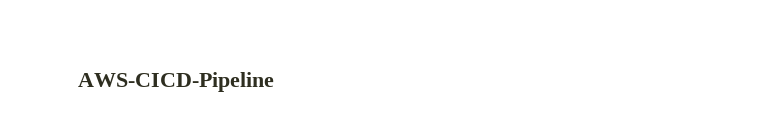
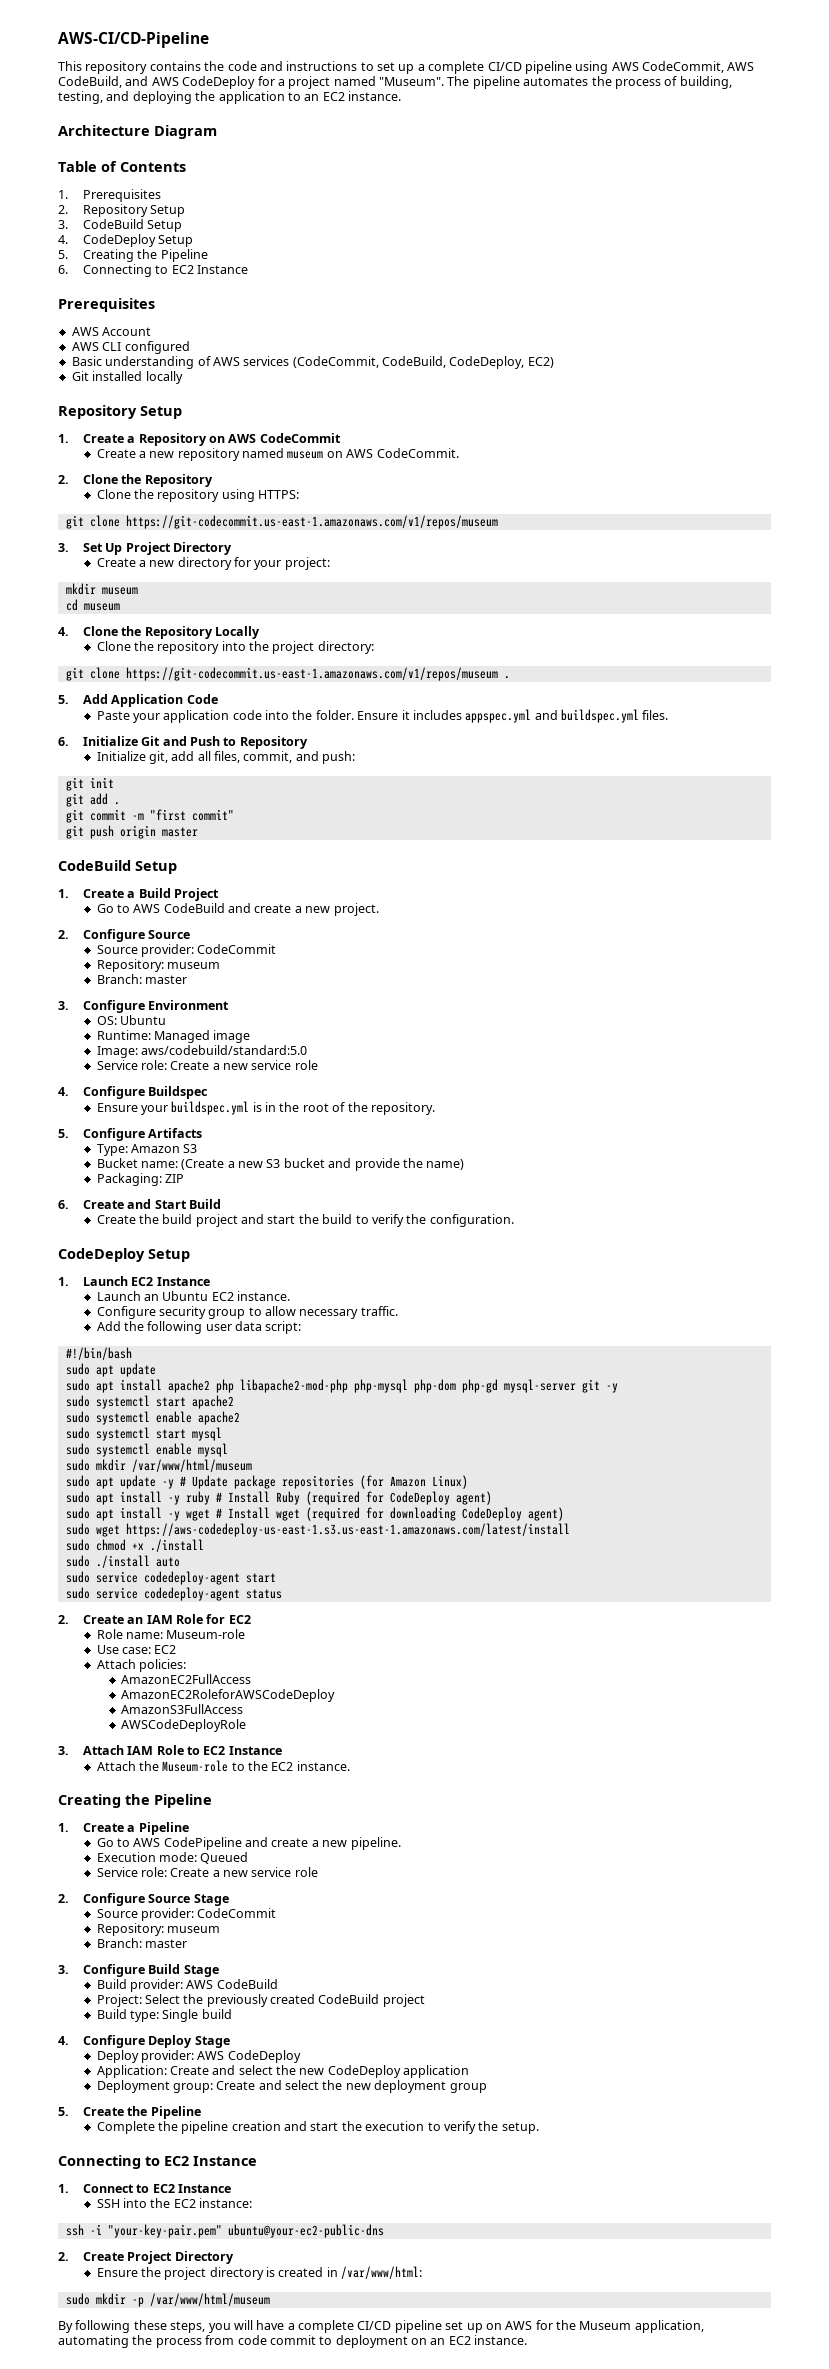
- AWS-CICD-Pipeline
+ AWS-CI/CD-Pipeline
+ This repository contains the code and instructions to set up a complete CI/CD pipeline using AWS CodeCommit, AWS CodeBuild, and AWS CodeDeploy for a project named "Museum". The pipeline automates the process of building, testing, and deploying the application to an EC2 instance.
+ Architecture Diagram
+ Table of Contents
+ 1. Prerequisites
+ 2. Repository Setup
+ 3. CodeBuild Setup
+ 4. CodeDeploy Setup
+ 5. Creating the Pipeline
+ 6. Connecting to EC2 Instance
+ Prerequisites
+ AWS Account
+ AWS CLI configured
+ Basic understanding of AWS services (CodeCommit, CodeBuild, CodeDeploy, EC2)
+ Git installed locally
+ Repository Setup
+ 1. Create a Repository on AWS CodeCommit
+ Create a new repository named museum on AWS CodeCommit.
+ 2. Clone the Repository
+ Clone the repository using HTTPS:
+ git clone https://git-codecommit.us-east-1.amazonaws.com/v1/repos/museum
+ 3. Set Up Project Directory
+ Create a new directory for your project:
+ mkdir museum
+ cd museum
+ 4. Clone the Repository Locally
+ Clone the repository into the project directory:
+ git clone https://git-codecommit.us-east-1.amazonaws.com/v1/repos/museum .
+ 5. Add Application Code
+ Paste your application code into the folder. Ensure it includes appspec.yml and buildspec.yml files.
+ 6. Initialize Git and Push to Repository
+ Initialize git, add all files, commit, and push:
+ git init
+ git add .
+ git commit -m "first commit"
+ git push origin master
+ CodeBuild Setup
+ 1. Create a Build Project
+ Go to AWS CodeBuild and create a new project.
+ 2. Configure Source
+ Source provider: CodeCommit
+ Repository: museum
+ Branch: master
+ 3. Configure Environment
+ OS: Ubuntu
+ Runtime: Managed image
+ Image: aws/codebuild/standard:5.0
+ Service role: Create a new service role
+ 4. Configure Buildspec
+ Ensure your buildspec.yml is in the root of the repository.
+ 5. Configure Artifacts
+ Type: Amazon S3
+ Bucket name: (Create a new S3 bucket and provide the name)
+ Packaging: ZIP
+ 6. Create and Start Build
+ Create the build project and start the build to verify the configuration.
+ CodeDeploy Setup
+ 1. Launch EC2 Instance
+ Launch an Ubuntu EC2 instance.
+ Configure security group to allow necessary traffic.
+ Add the following user data script:
+ #!/bin/bash
+ sudo apt update
+ sudo apt install apache2 php libapache2-mod-php php-mysql php-dom php-gd mysql-server git -y
+ sudo systemctl start apache2
+ sudo systemctl enable apache2
+ sudo systemctl start mysql
+ sudo systemctl enable mysql
+ sudo mkdir /var/www/html/museum
+ sudo apt update -y # Update package repositories (for Amazon Linux)
+ sudo apt install -y ruby # Install Ruby (required for CodeDeploy agent)
+ sudo apt install -y wget # Install wget (required for downloading CodeDeploy agent)
+ sudo wget https://aws-codedeploy-us-east-1.s3.us-east-1.amazonaws.com/latest/install
+ sudo chmod +x ./install
+ sudo ./install auto
+ sudo service codedeploy-agent start
+ sudo service codedeploy-agent status
+ 2. Create an IAM Role for EC2
+ Role name: Museum-role
+ Use case: EC2
+ Attach policies:
+ AmazonEC2FullAccess
+ AmazonEC2RoleforAWSCodeDeploy
+ AmazonS3FullAccess
+ AWSCodeDeployRole
+ 3. Attach IAM Role to EC2 Instance
+ Attach the Museum-role to the EC2 instance.
+ Creating the Pipeline
+ 1. Create a Pipeline
+ Go to AWS CodePipeline and create a new pipeline.
+ Execution mode: Queued
+ Service role: Create a new service role
+ 2. Configure Source Stage
+ Source provider: CodeCommit
+ Repository: museum
+ Branch: master
+ 3. Configure Build Stage
+ Build provider: AWS CodeBuild
+ Project: Select the previously created CodeBuild project
+ Build type: Single build
+ 4. Configure Deploy Stage
+ Deploy provider: AWS CodeDeploy
+ Application: Create and select the new CodeDeploy application
+ Deployment group: Create and select the new deployment group
+ 5. Create the Pipeline
+ Complete the pipeline creation and start the execution to verify the setup.
+ Connecting to EC2 Instance
+ 1. Connect to EC2 Instance
+ SSH into the EC2 instance:
+ ssh -i "your-key-pair.pem" ubuntu@your-ec2-public-dns
+ 2. Create Project Directory
+ Ensure the project directory is created in /var/www/html:
+ sudo mkdir -p /var/www/html/museum
+ By following these steps, you will have a complete CI/CD pipeline set up on AWS for the Museum application, automating the process from code commit to deployment on an EC2 instance.

